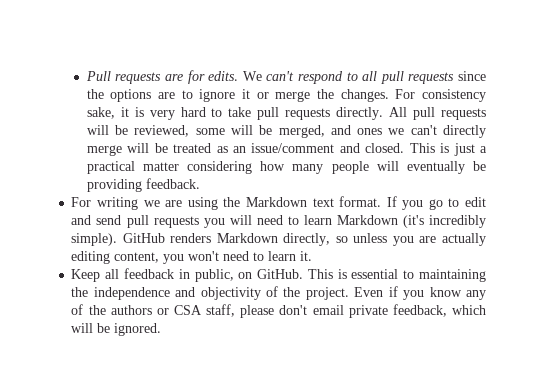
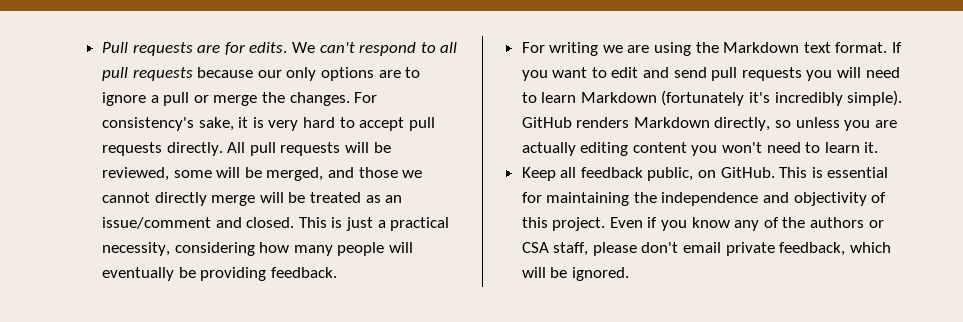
- We can't respond to all pull requests since the options are to ignore it or merge the changes.
+ We can't respond to all pull requests because our only options are to ignore a pull or merge the changes.
- For consistency sake, it is very hard to take pull requests directly.
+ For consistency's sake, it is very hard to accept pull requests directly.
- All pull requests will be reviewed, some will be merged, and ones we can't directly merge will be treated as an issue/comment and closed.
+ All pull requests will be reviewed, some will be merged, and those we cannot directly merge will be treated as an issue/comment and closed.
- This is just a practical matter considering how many people will eventually be providing feedback.
+ This is just a practical necessity, considering how many people will eventually be providing feedback.
- If you go to edit and send pull requests you will need to learn Markdown (it's incredibly simple).
+ If you want to edit and send pull requests you will need to learn Markdown (fortunately it's incredibly simple).
- GitHub renders Markdown directly, so unless you are actually editing content, you won't need to learn it.
+ GitHub renders Markdown directly, so unless you are actually editing content you won't need to learn it.
- Keep all feedback in public, on GitHub.
+ Keep all feedback public, on GitHub.
- This is essential to maintaining the independence and objectivity of the project.
+ This is essential for maintaining the independence and objectivity of this project.

